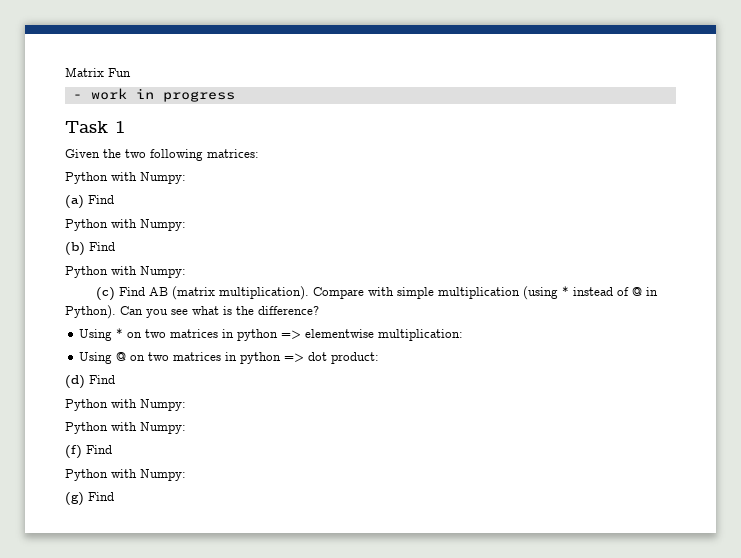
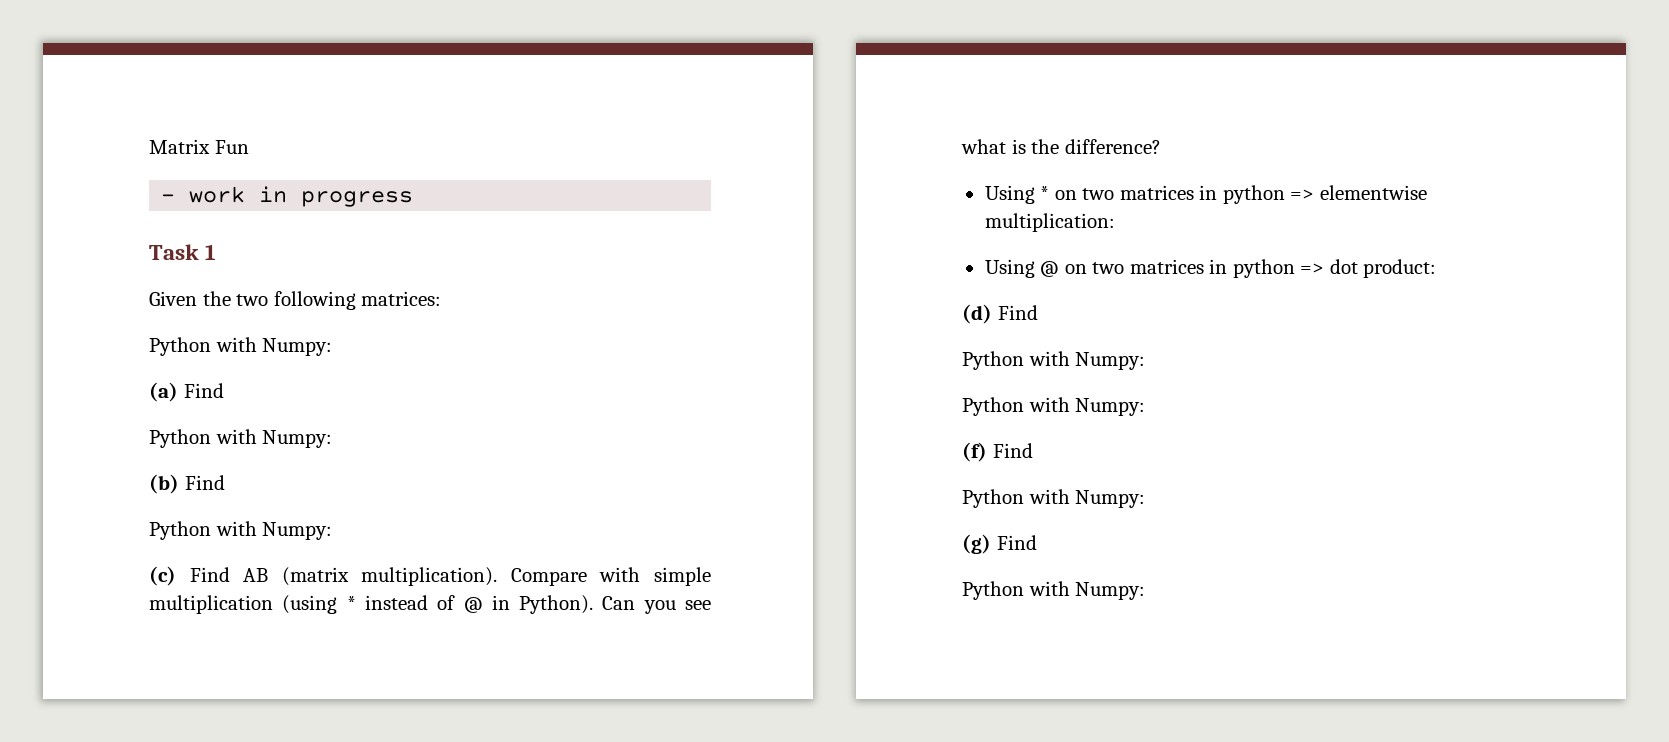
  (g) Find
+ Python with Numpy:

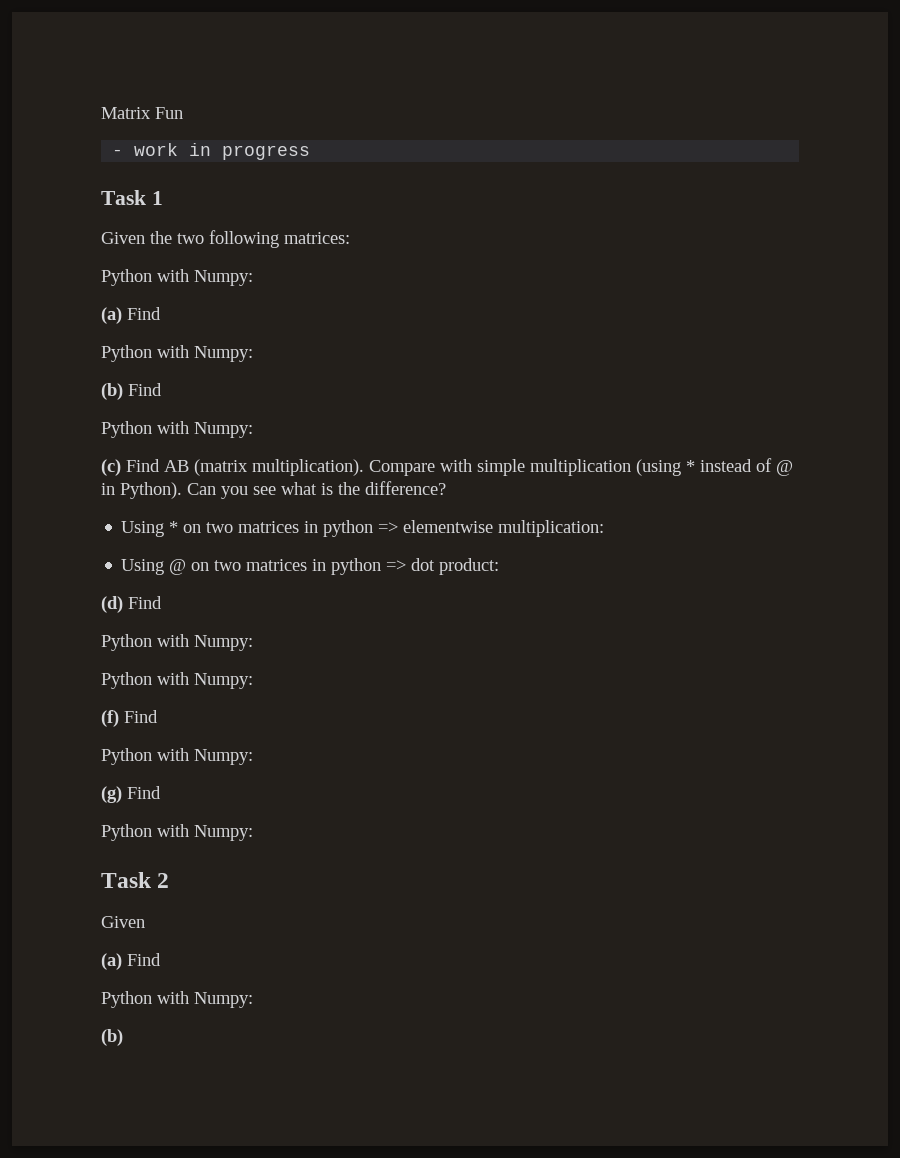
+ Task 2
+ Given
+ (a) Find
+ Python with Numpy:
+ (b)

